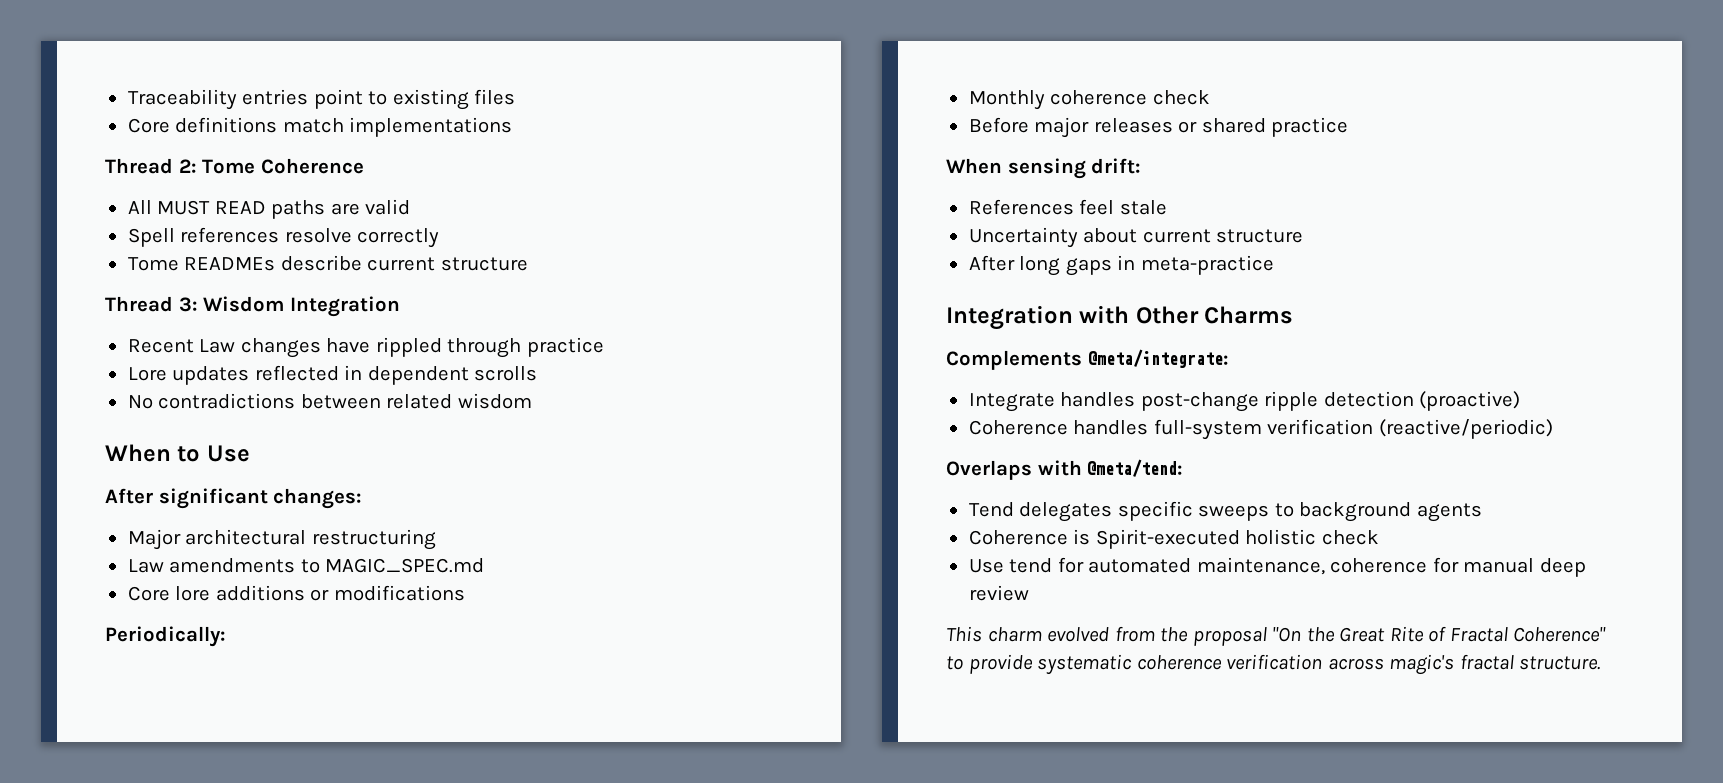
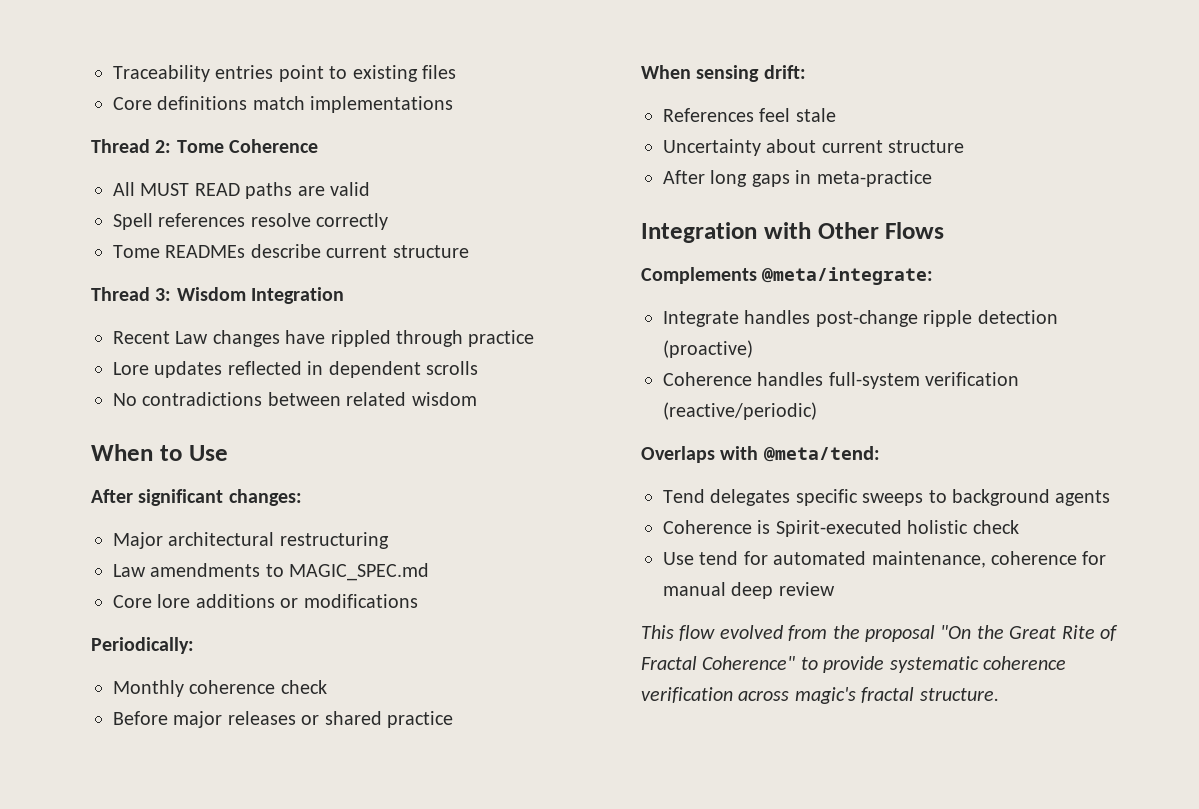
- Integration with Other Charms
+ Integration with Other Flows
- This charm evolved from the proposal "On the Great Rite of Fractal Coherence" to provide systematic coherence verification across magic's fractal structure.
+ This flow evolved from the proposal "On the Great Rite of Fractal Coherence" to provide systematic coherence verification across magic's fractal structure.

